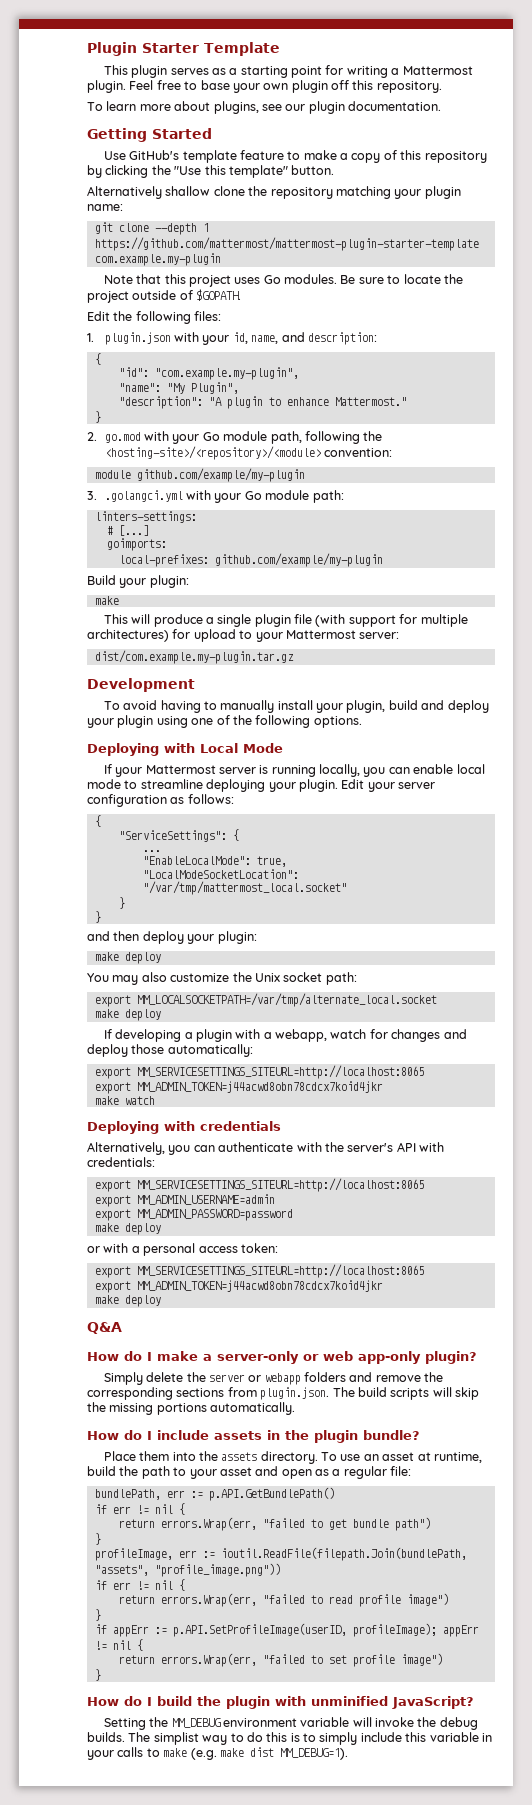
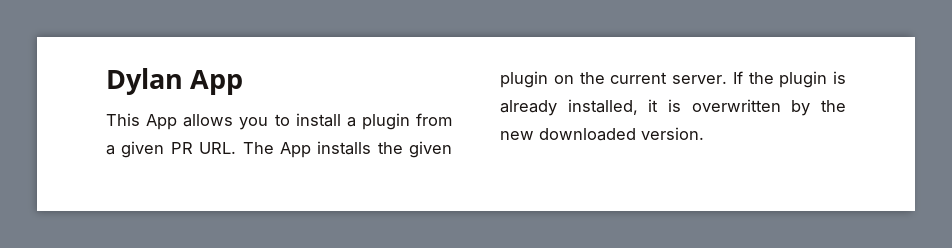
- Plugin Starter Template
- This plugin serves as a starting point for writing a Mattermost plugin. Feel free to base your own plugin off this repository.
- To learn more about plugins, see our plugin documentation.
- Getting Started
- Use GitHub's template feature to make a copy of this repository by clicking the "Use this template" button.
- Alternatively shallow clone the repository matching your plugin name:
- git clone --depth 1 https://github.com/mattermost/mattermost-plugin-starter-template com.example.my-plugin
- Note that this project uses Go modules. Be sure to locate the project outside of $GOPATH.
- Edit the following files:
- 1. plugin.json with your id, name, and description:
- {
- "id": "com.example.my-plugin",
- "name": "My Plugin",
- "description": "A plugin to enhance Mattermost."
- }
- 2. go.mod with your Go module path, following the <hosting-site>/<repository>/<module> convention:
- module github.com/example/my-plugin
- 3. .golangci.yml with your Go module path:
- linters-settings:
- # [...]
- goimports:
- local-prefixes: github.com/example/my-plugin
- Build your plugin:
- make
- This will produce a single plugin file (with support for multiple architectures) for upload to your Mattermost server:
- dist/com.example.my-plugin.tar.gz
- Development
- To avoid having to manually install your plugin, build and deploy your plugin using one of the following options.
- Deploying with Local Mode
- If your Mattermost server is running locally, you can enable local mode to streamline deploying your plugin. Edit your server configuration as follows:
- {
- "ServiceSettings": {
- ...
- "EnableLocalMode": true,
- "LocalModeSocketLocation": "/var/tmp/mattermost_local.socket"
- }
- }
- and then deploy your plugin:
- make deploy
- You may also customize the Unix socket path:
- export MM_LOCALSOCKETPATH=/var/tmp/alternate_local.socket
- make deploy
- If developing a plugin with a webapp, watch for changes and deploy those automatically:
- export MM_SERVICESETTINGS_SITEURL=http://localhost:8065
- export MM_ADMIN_TOKEN=j44acwd8obn78cdcx7koid4jkr
- make watch
- Deploying with credentials
- Alternatively, you can authenticate with the server's API with credentials:
- export MM_SERVICESETTINGS_SITEURL=http://localhost:8065
- export MM_ADMIN_USERNAME=admin
- export MM_ADMIN_PASSWORD=password
- make deploy
- or with a personal access token:
- export MM_SERVICESETTINGS_SITEURL=http://localhost:8065
- export MM_ADMIN_TOKEN=j44acwd8obn78cdcx7koid4jkr
- make deploy
- Q&A
- How do I make a server-only or web app-only plugin?
- Simply delete the server or webapp folders and remove the corresponding sections from plugin.json. The build scripts will skip the missing portions automatically.
- How do I include assets in the plugin bundle?
- Place them into the assets directory. To use an asset at runtime, build the path to your asset and open as a regular file:
- bundlePath, err := p.API.GetBundlePath()
- if err != nil {
- return errors.Wrap(err, "failed to get bundle path")
- }
- profileImage, err := ioutil.ReadFile(filepath.Join(bundlePath, "assets", "profile_image.png"))
- if err != nil {
- return errors.Wrap(err, "failed to read profile image")
- }
- if appErr := p.API.SetProfileImage(userID, profileImage); appErr != nil {
- return errors.Wrap(err, "failed to set profile image")
- }
- How do I build the plugin with unminified JavaScript?
- Setting the MM_DEBUG environment variable will invoke the debug builds. The simplist way to do this is to simply include this variable in your calls to make (e.g. make dist MM_DEBUG=1).
+ Dylan App
+ This App allows you to install a plugin from a given PR URL. The App installs the given plugin on the current server. If the plugin is already installed, it is overwritten by the new downloaded version.

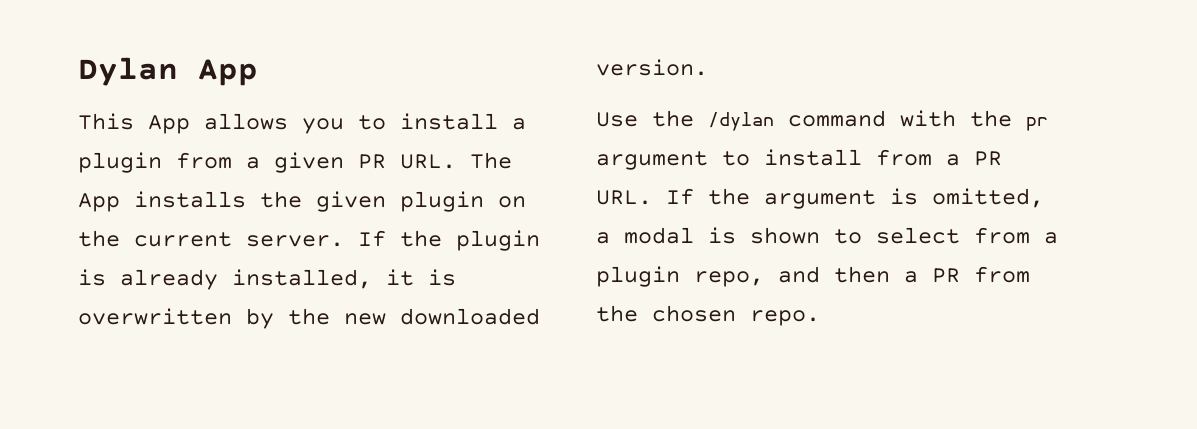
+ Use the /dylan command with the pr argument to install from a PR URL. If the argument is omitted, a modal is shown to select from a plugin repo, and then a PR from the chosen repo.

